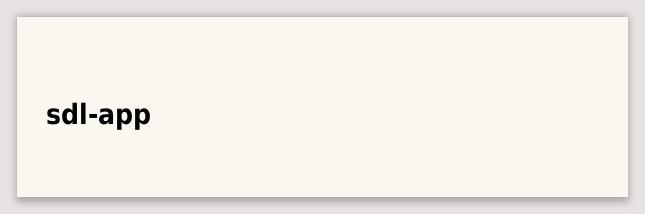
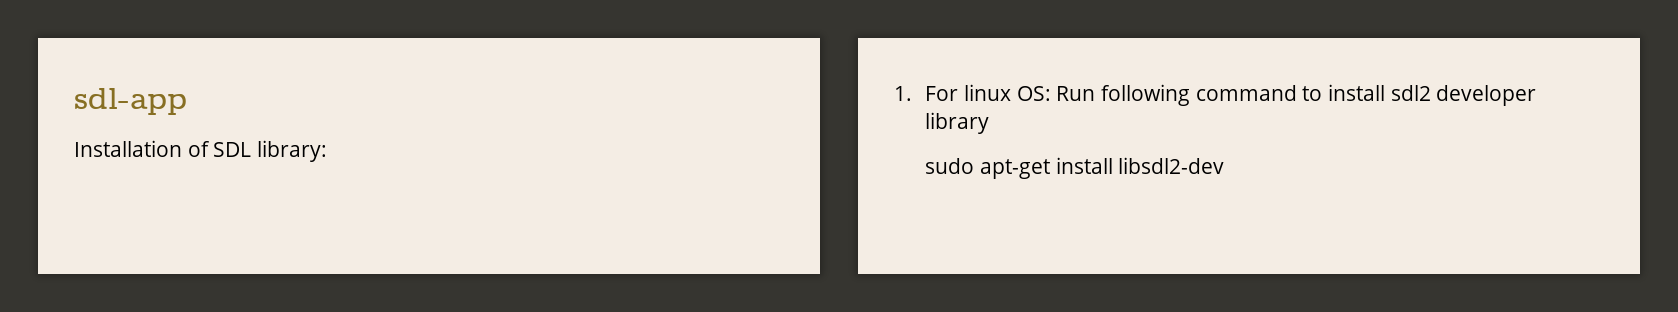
+ Installation of SDL library:
+ 1. For linux OS: Run following command to install sdl2 developer library
+ sudo apt-get install libsdl2-dev

